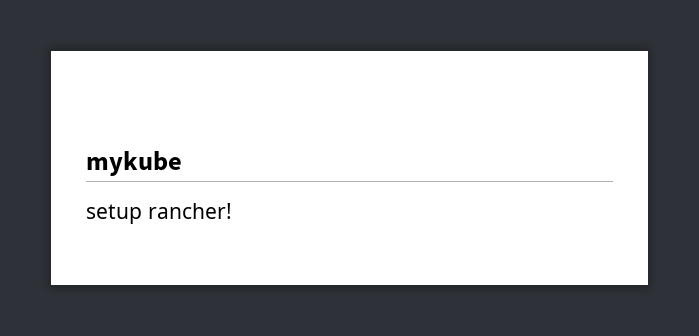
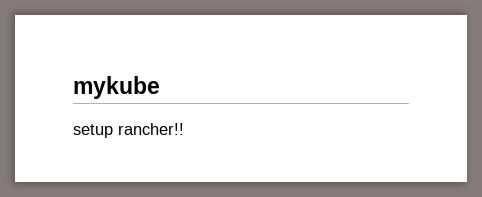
- setup rancher!
+ setup rancher!!

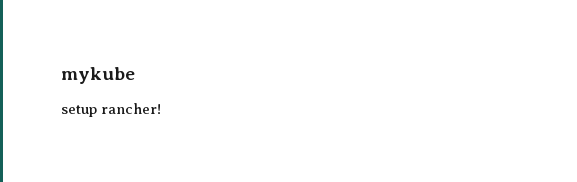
- setup rancher!!
+ setup rancher!

